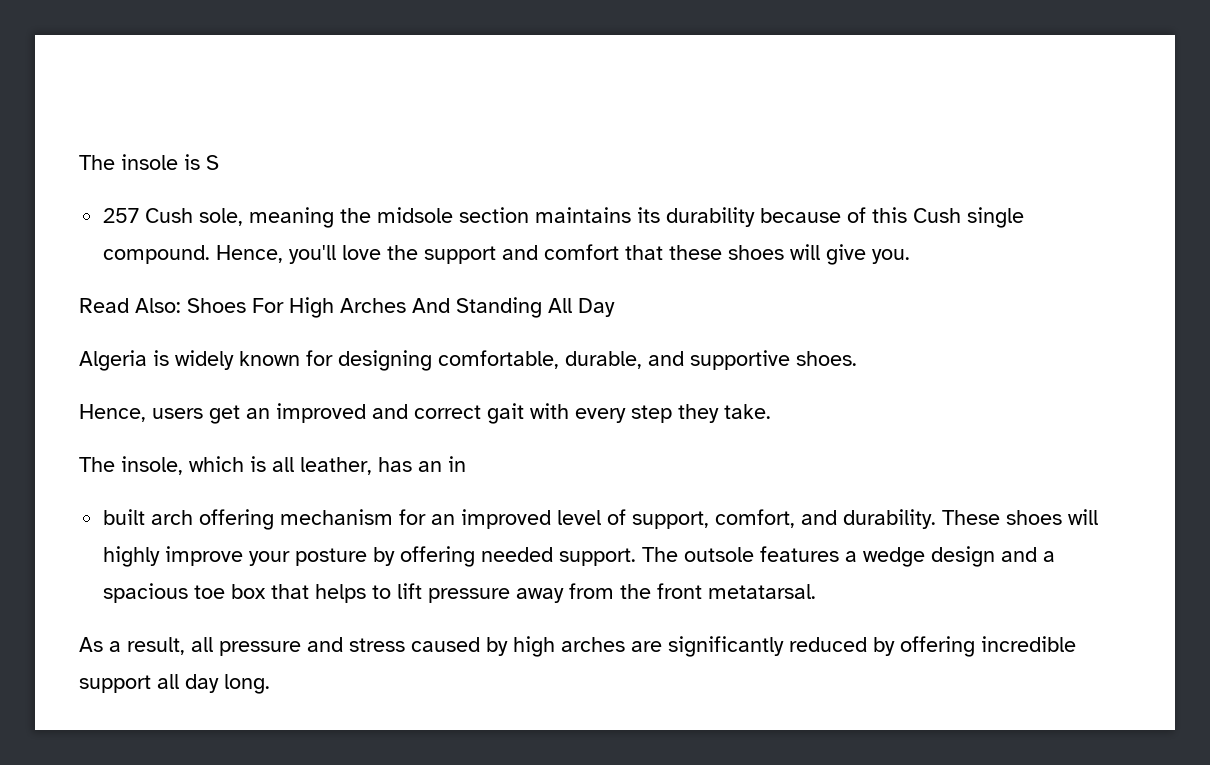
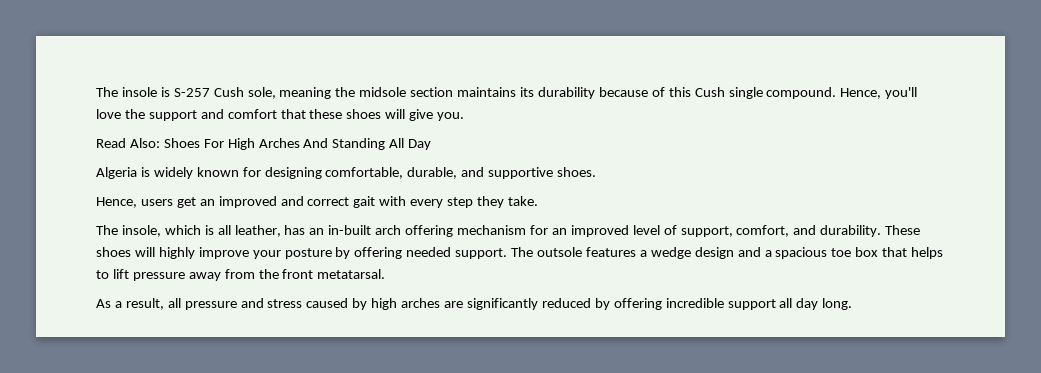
- The insole is S
- 257 Cush sole, meaning the midsole section maintains its durability because of this Cush single compound.
+ The insole is S-257 Cush sole, meaning the midsole section maintains its durability because of this Cush single compound.
- The insole, which is all leather, has an in
- built arch offering mechanism for an improved level of support, comfort, and durability.
+ The insole, which is all leather, has an in-built arch offering mechanism for an improved level of support, comfort, and durability.

